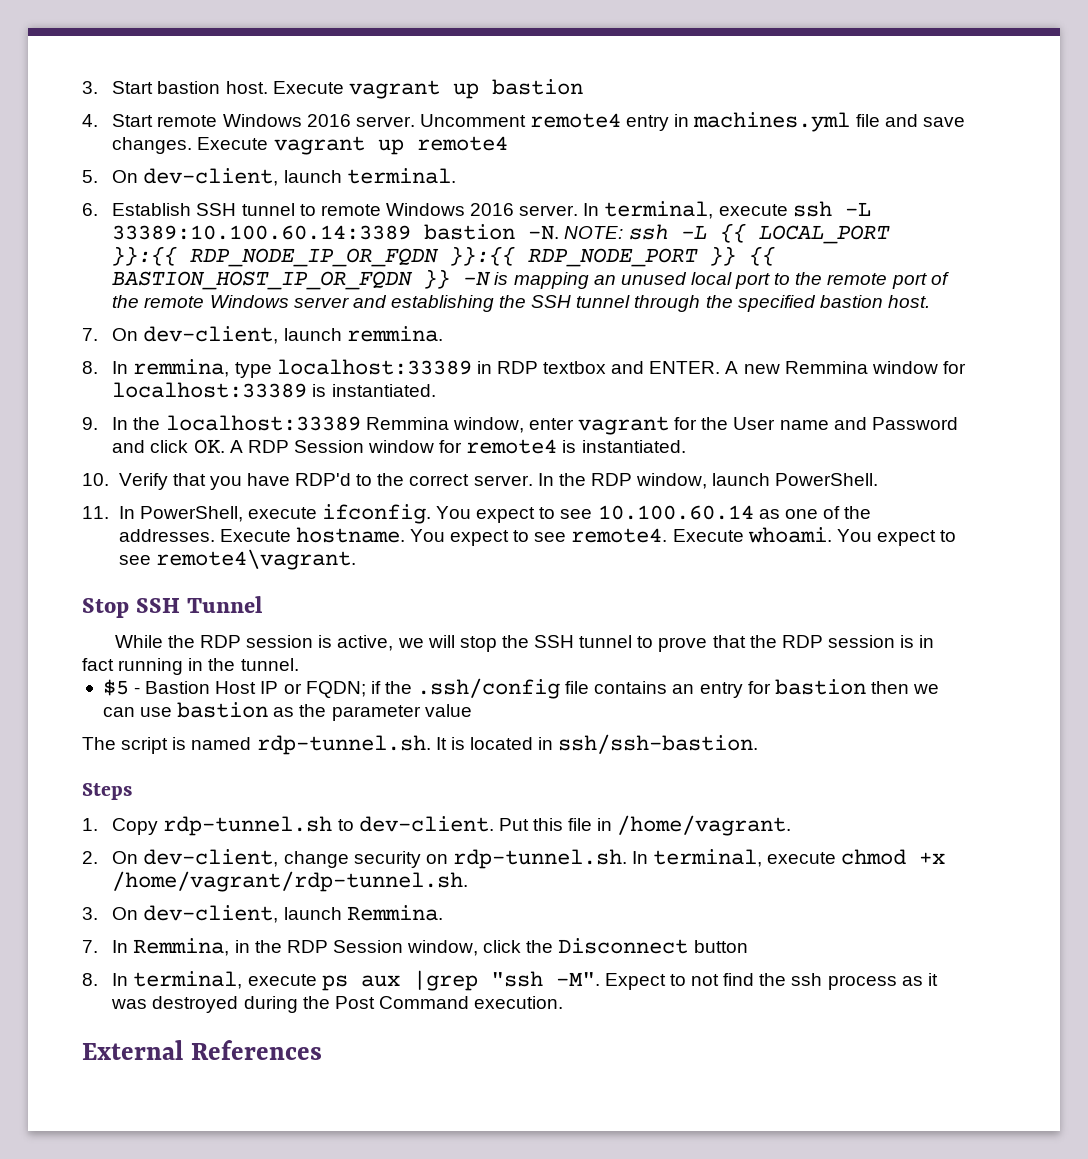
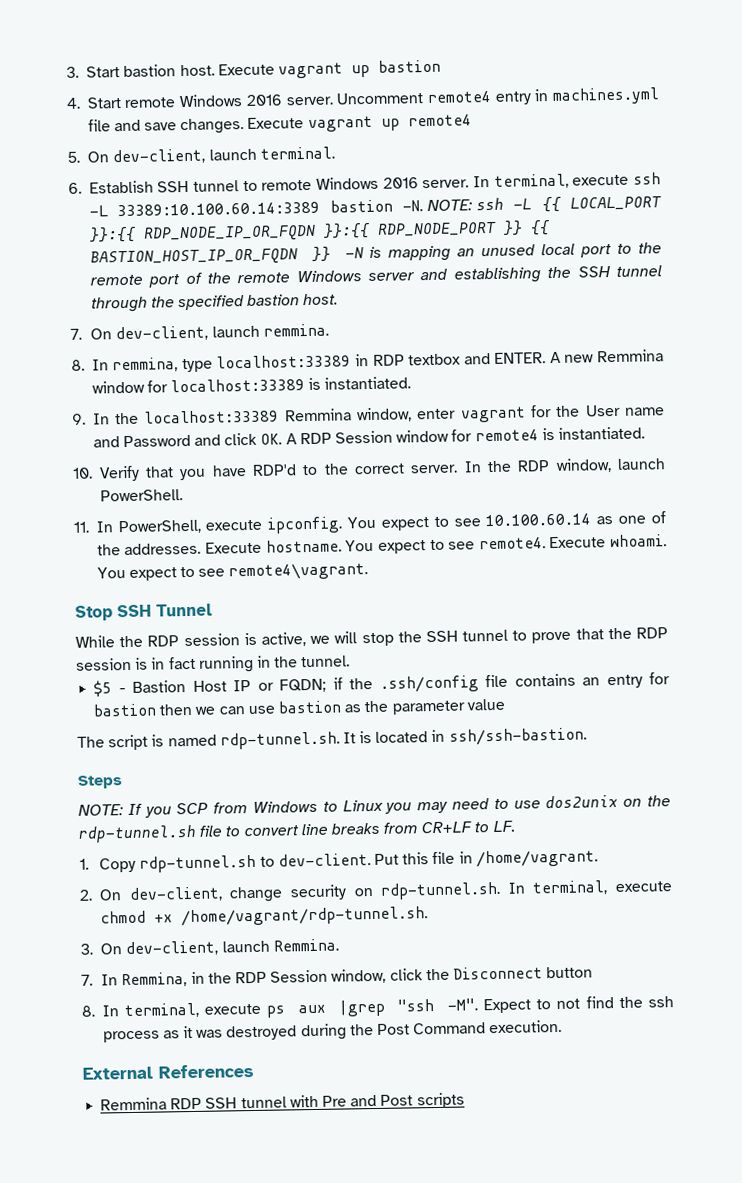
- 11. In PowerShell, execute ifconfig.
+ 11. In PowerShell, execute ipconfig.
+ NOTE: If you SCP from Windows to Linux you may need to use dos2unix on the rdp-tunnel.sh file to convert line breaks from CR+LF to LF.
+ Remmina RDP SSH tunnel with Pre and Post scripts

